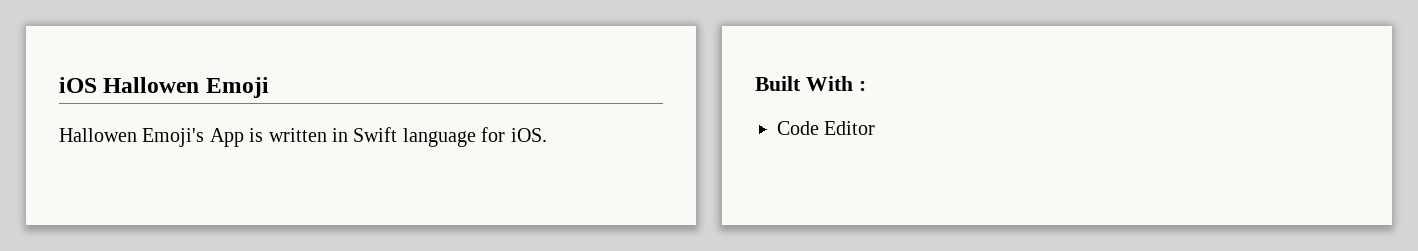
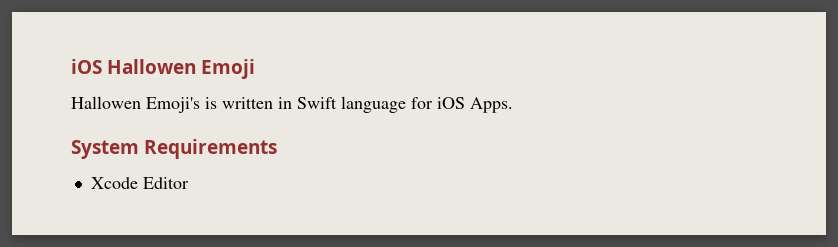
- Hallowen Emoji's App is written in Swift language for iOS.
- Built With :
- Code Editor
+ Hallowen Emoji's is written in Swift language for iOS Apps.
+ System Requirements
+ Xcode Editor

